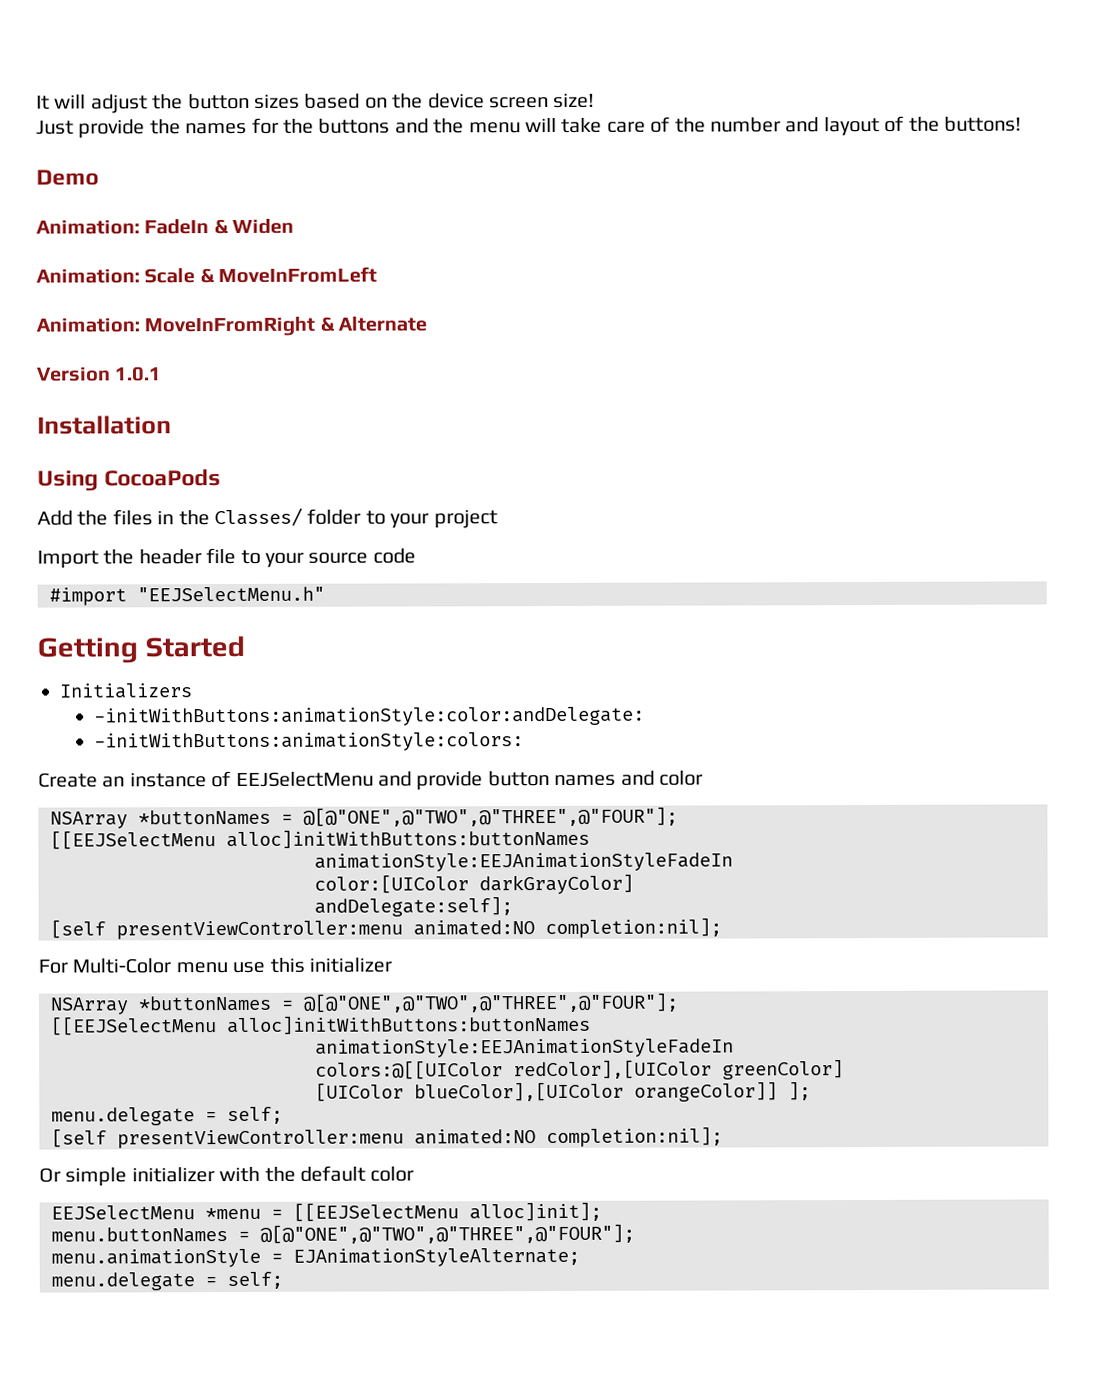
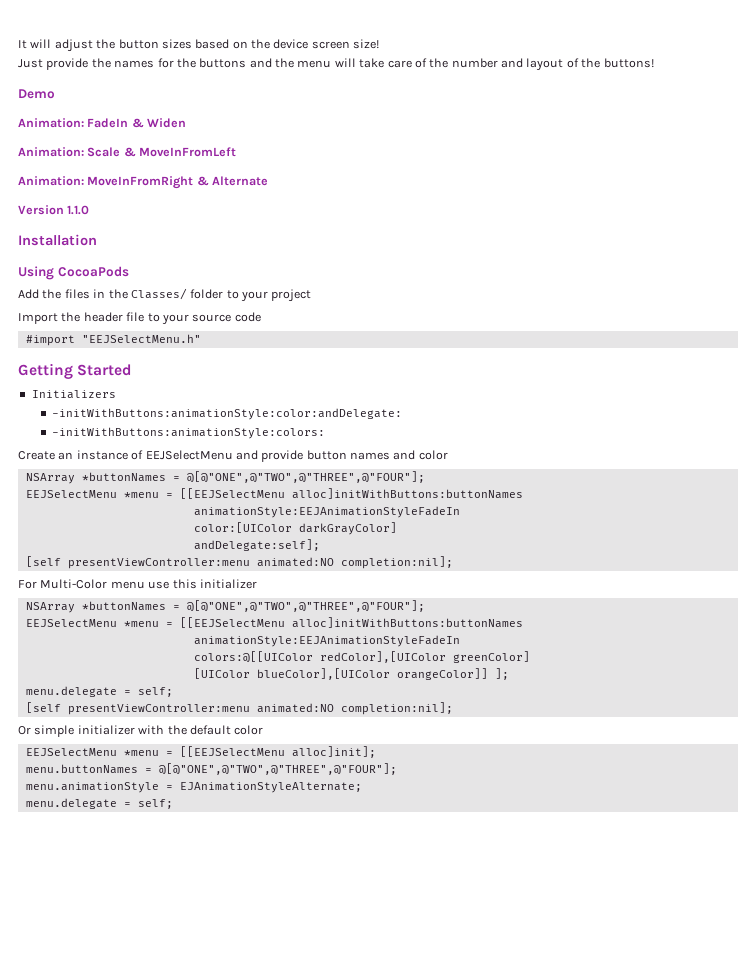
- Version 1.0.1
+ Version 1.1.0
  Create an instance of EEJSelectMenu and provide button names and color
  NSArray *buttonNames = @[@"ONE",@"TWO",@"THREE",@"FOUR"];
- [[EEJSelectMenu alloc]initWithButtons:buttonNames
+ EEJSelectMenu *menu = [[EEJSelectMenu alloc]initWithButtons:buttonNames
  For Multi-Color menu use this initializer
  NSArray *buttonNames = @[@"ONE",@"TWO",@"THREE",@"FOUR"];
- [[EEJSelectMenu alloc]initWithButtons:buttonNames
+ EEJSelectMenu *menu = [[EEJSelectMenu alloc]initWithButtons:buttonNames

